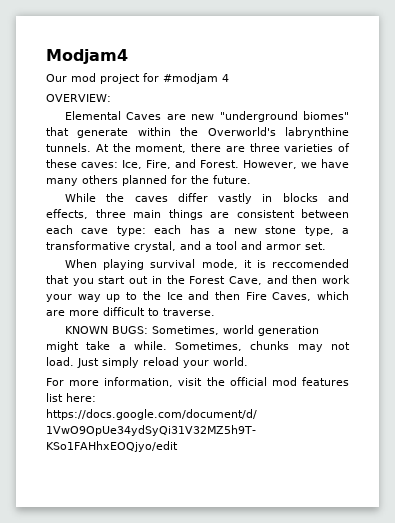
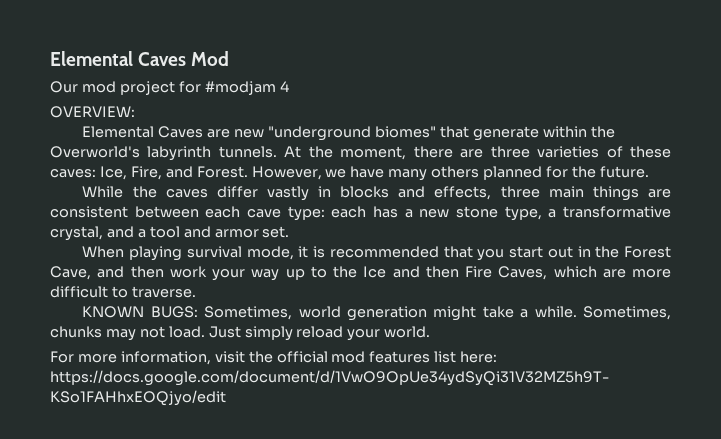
- Modjam4
+ Elemental Caves Mod
- Elemental Caves are new "underground biomes" that generate within the Overworld's labrynthine tunnels.
+ Elemental Caves are new "underground biomes" that generate within the Overworld's labyrinth tunnels.
- When playing survival mode, it is reccomended that you start out in the Forest Cave, and then work your way up to the Ice and then Fire Caves, which are more difficult to traverse.
+ When playing survival mode, it is recommended that you start out in the Forest Cave, and then work your way up to the Ice and then Fire Caves, which are more difficult to traverse.

